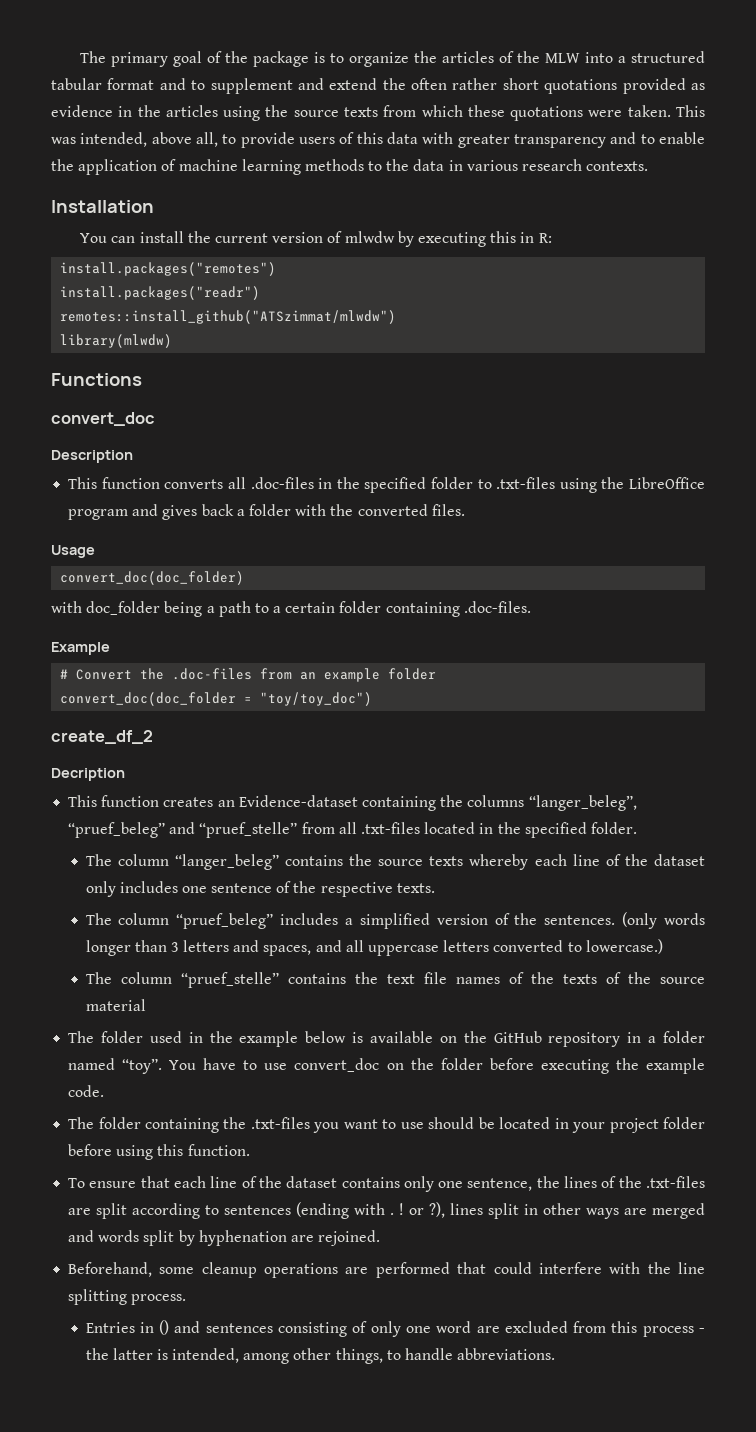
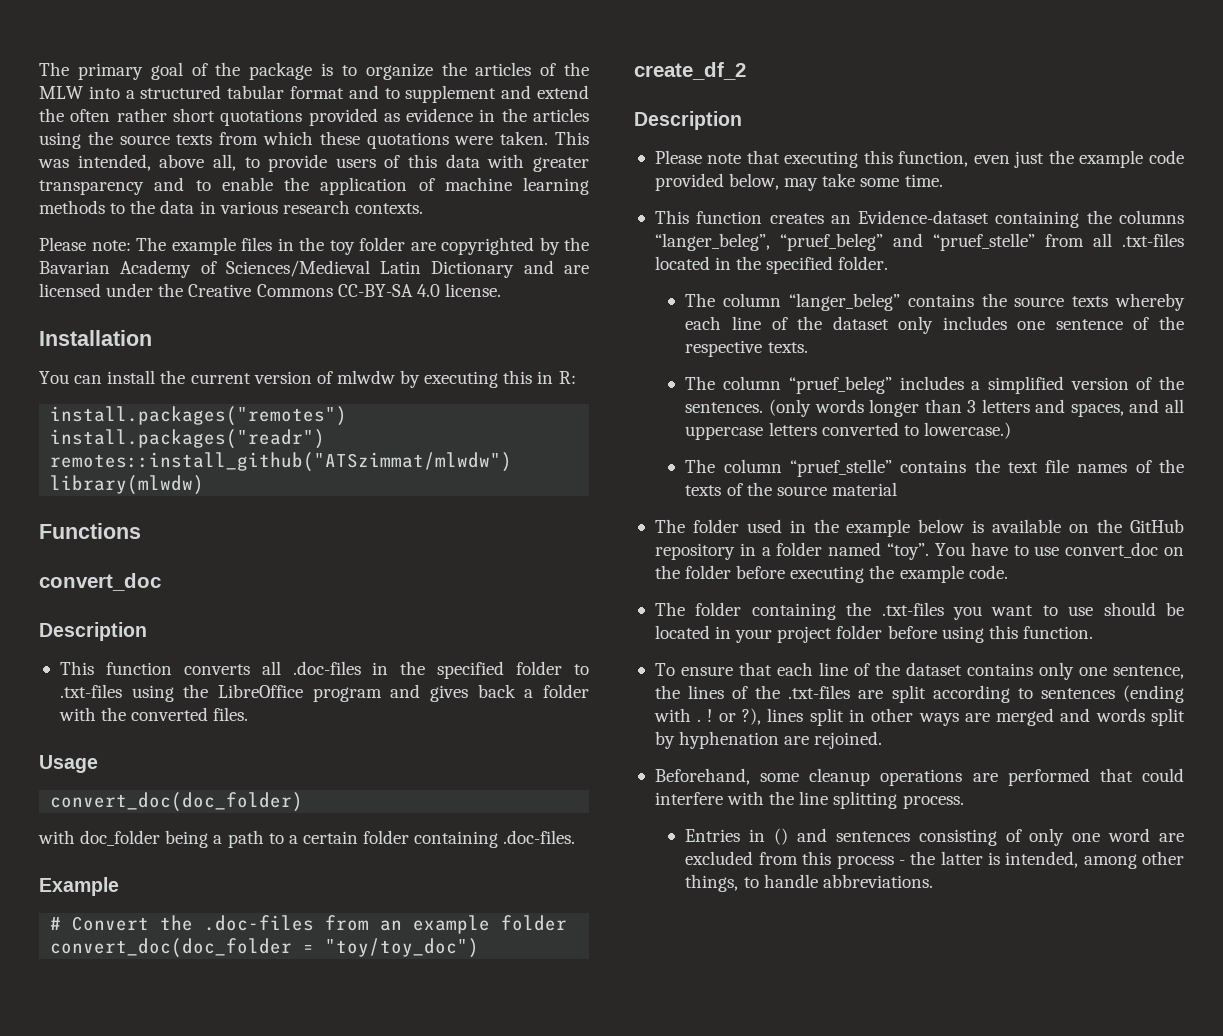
+ Please note: The example files in the toy folder are copyrighted by the Bavarian Academy of Sciences/Medieval Latin Dictionary and are licensed under the Creative Commons CC-BY-SA 4.0 license.
  create_df_2
- Decription
+ Description
+ Please note that executing this function, even just the example code provided below, may take some time.

